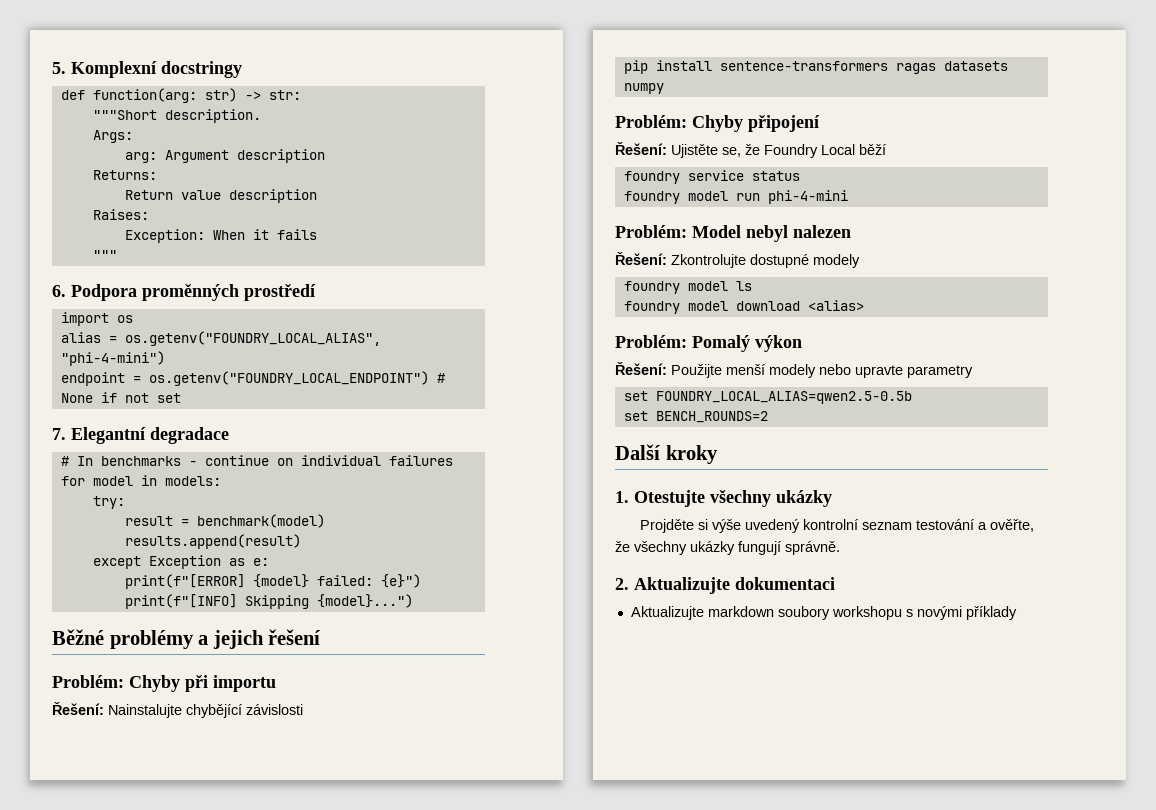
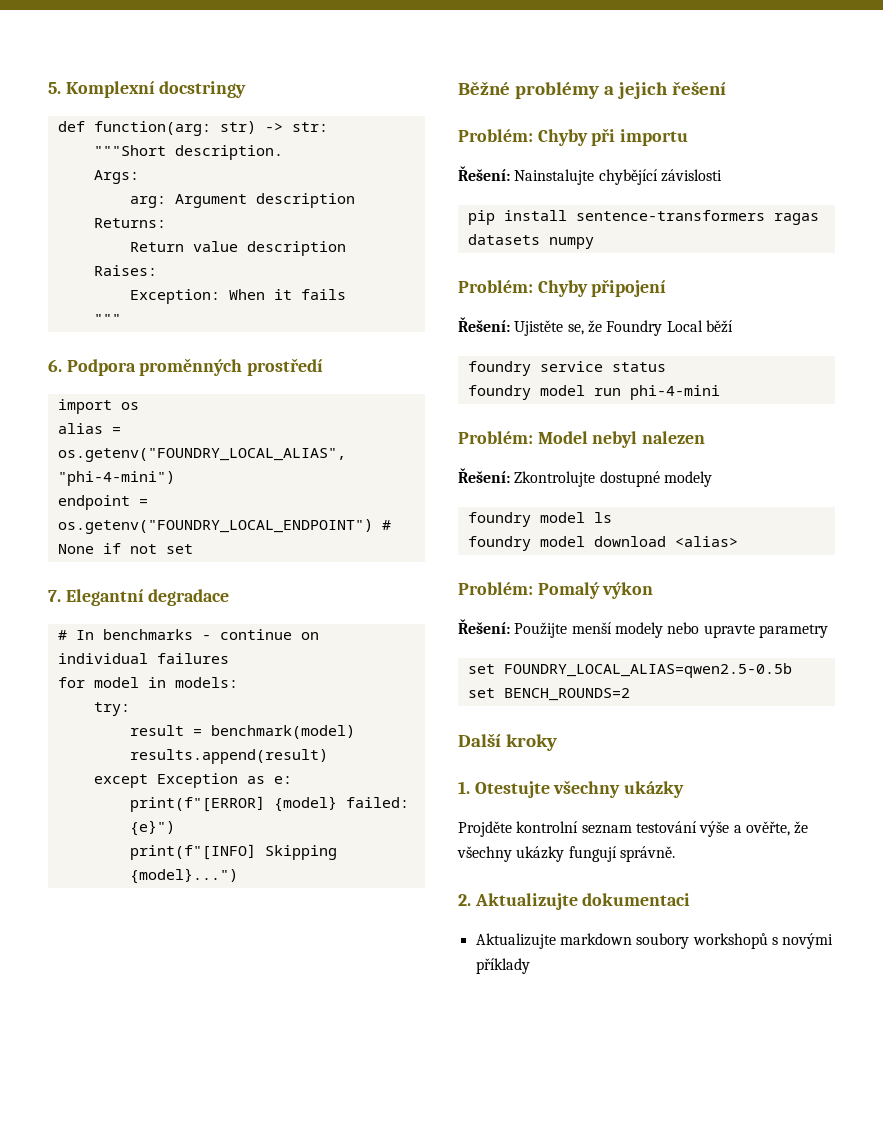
- Projděte si výše uvedený kontrolní seznam testování a ověřte, že všechny ukázky fungují správně.
+ Projděte kontrolní seznam testování výše a ověřte, že všechny ukázky fungují správně.
- Aktualizujte markdown soubory workshopu s novými příklady
+ Aktualizujte markdown soubory workshopů s novými příklady

